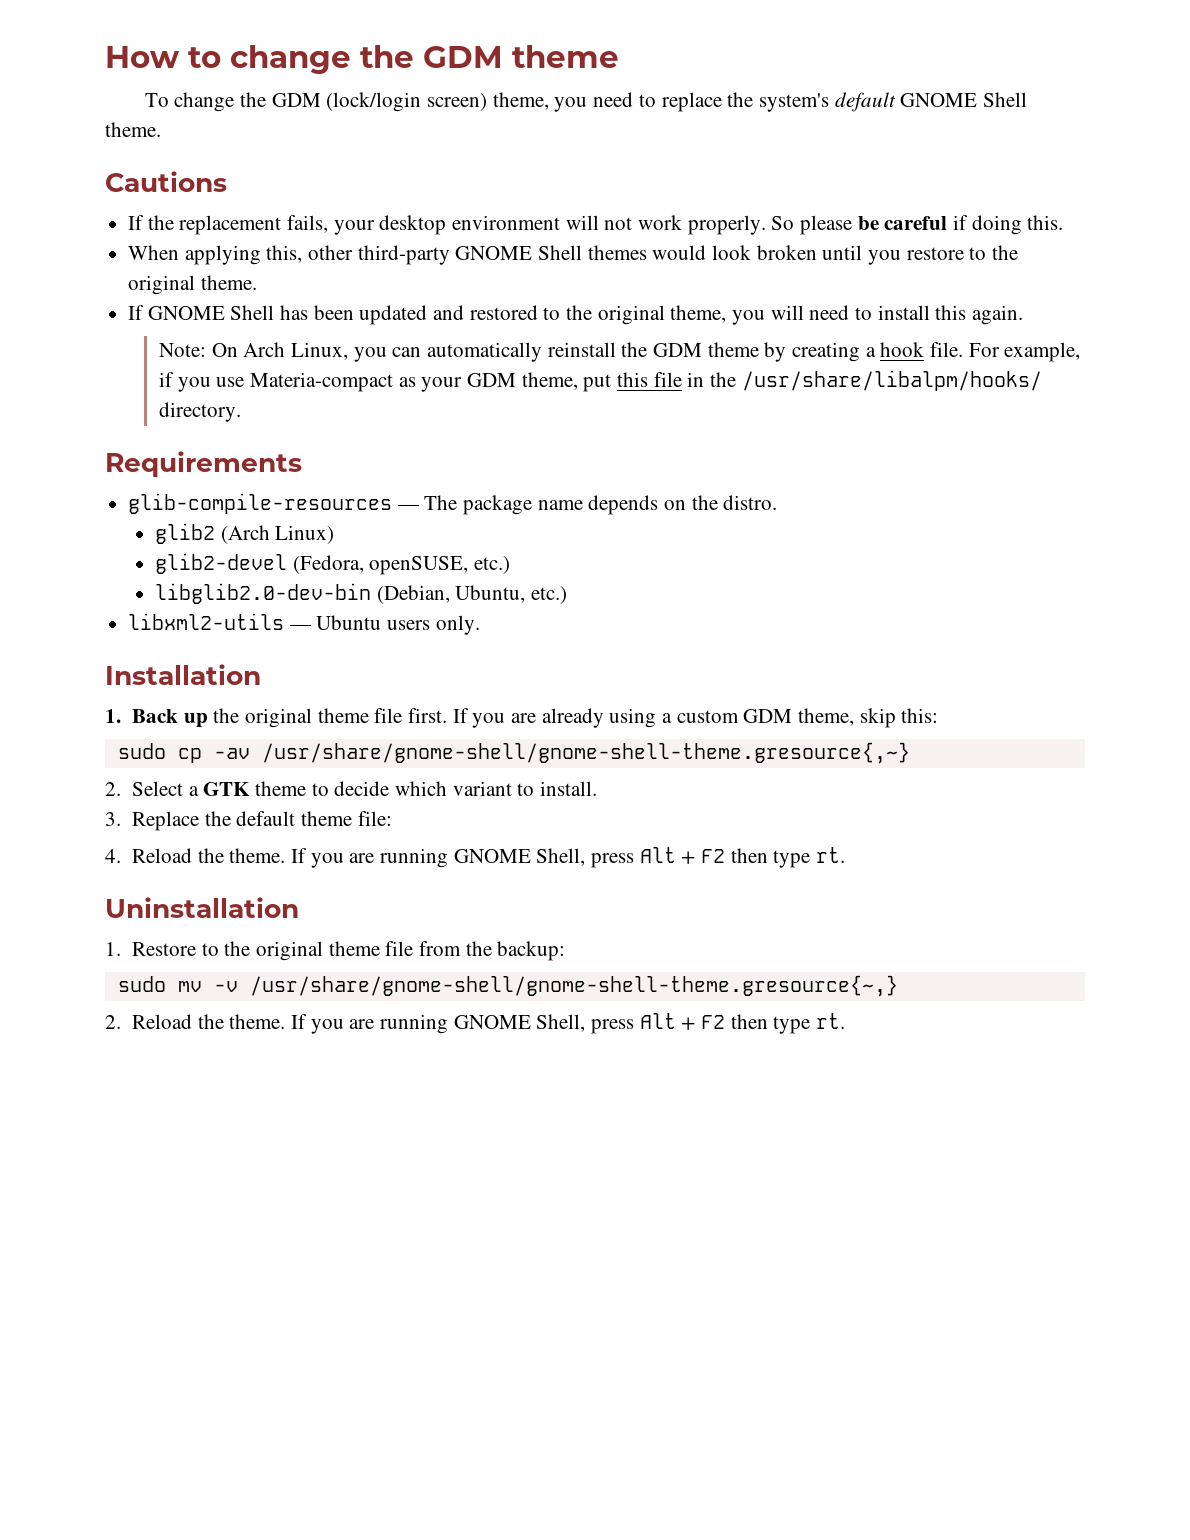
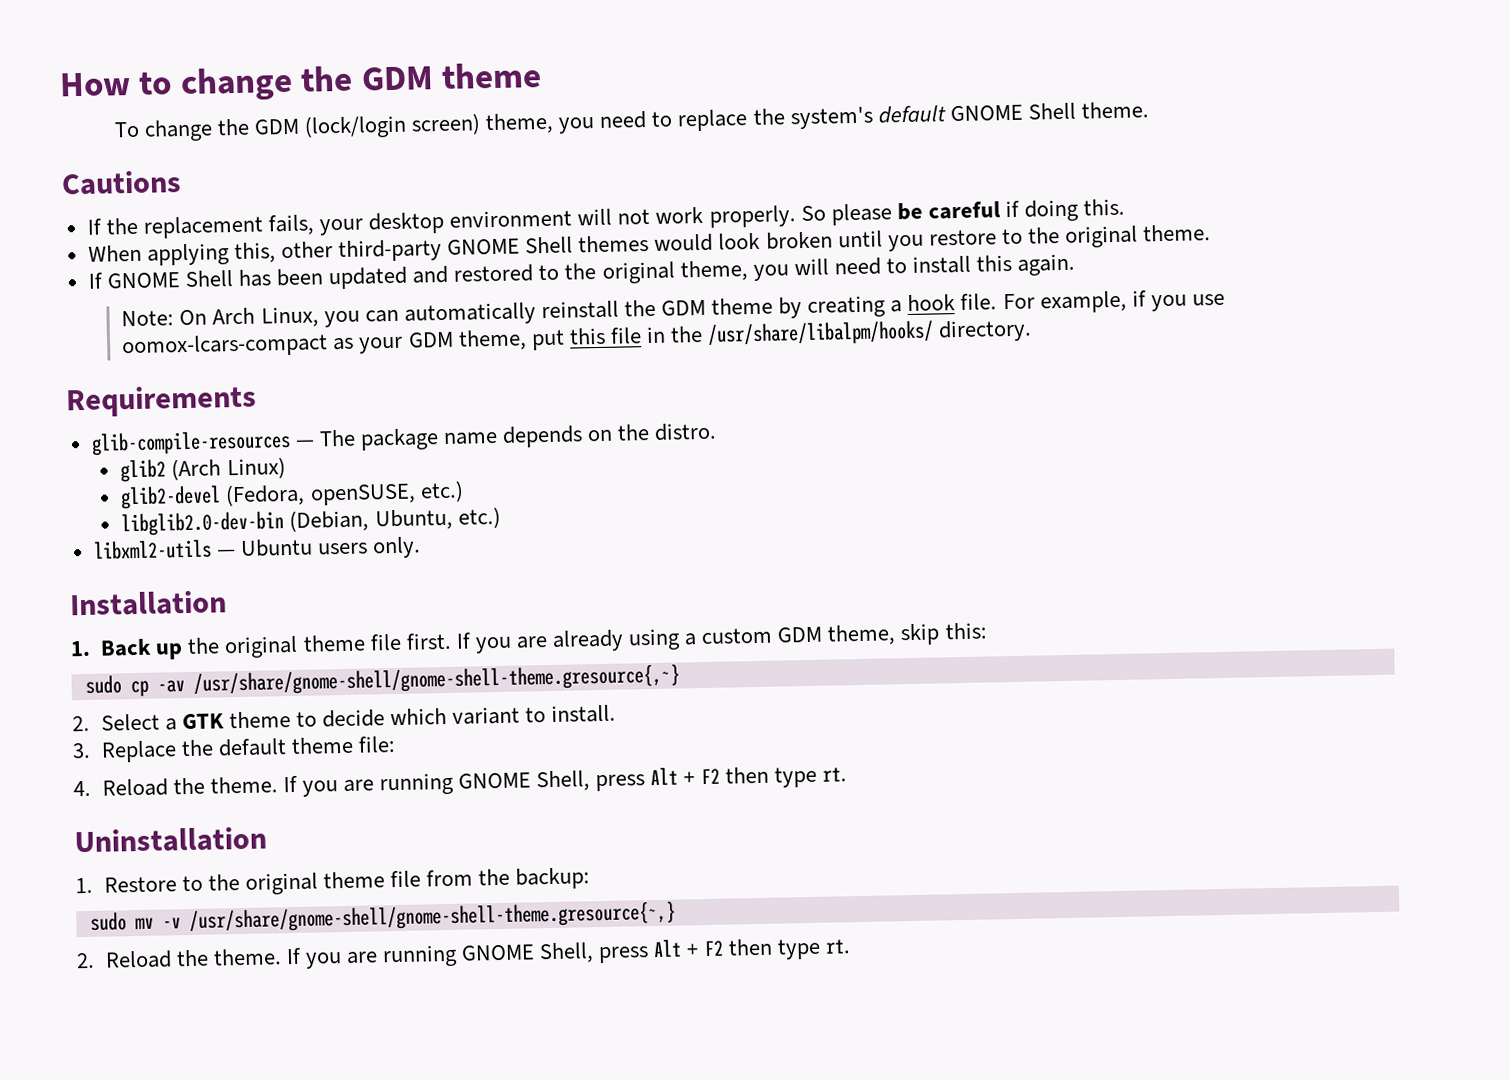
- For example, if you use Materia-compact as your GDM theme, put this file in the /usr/share/libalpm/hooks/ directory.
+ For example, if you use oomox-lcars-compact as your GDM theme, put this file in the /usr/share/libalpm/hooks/ directory.

